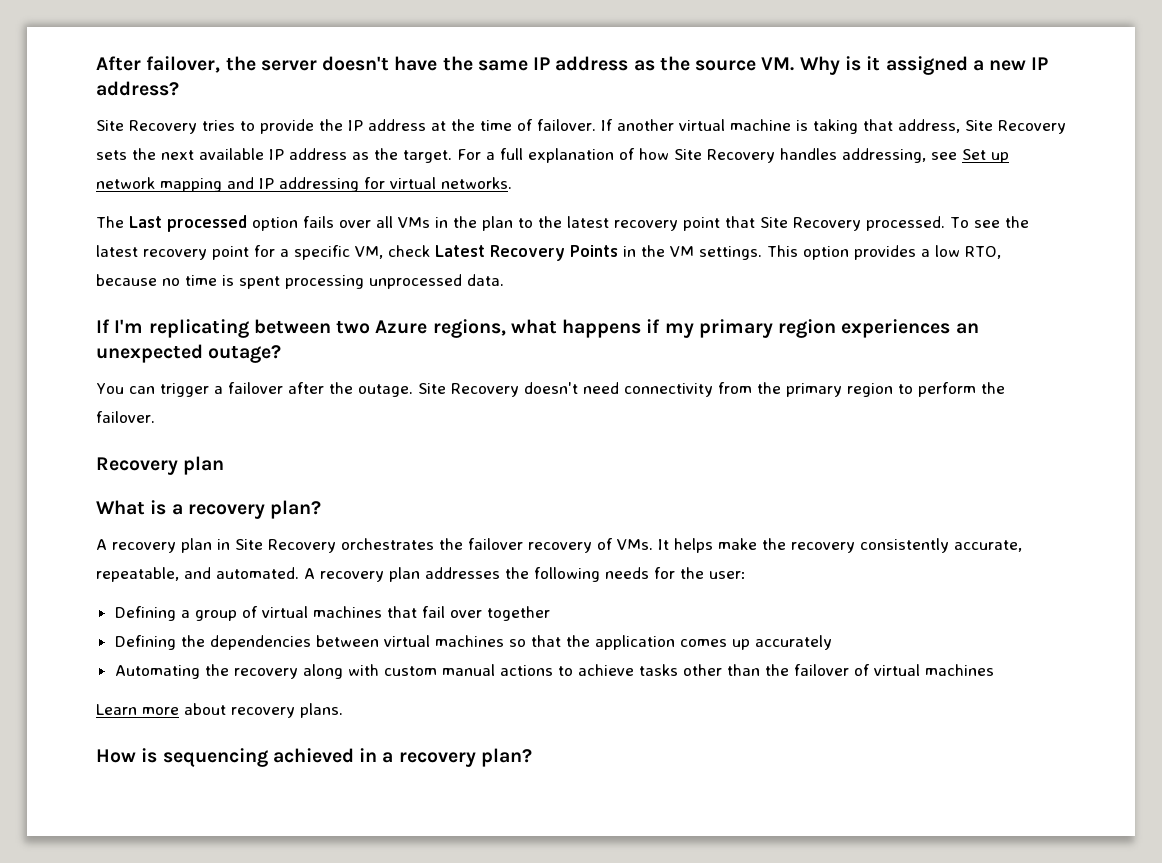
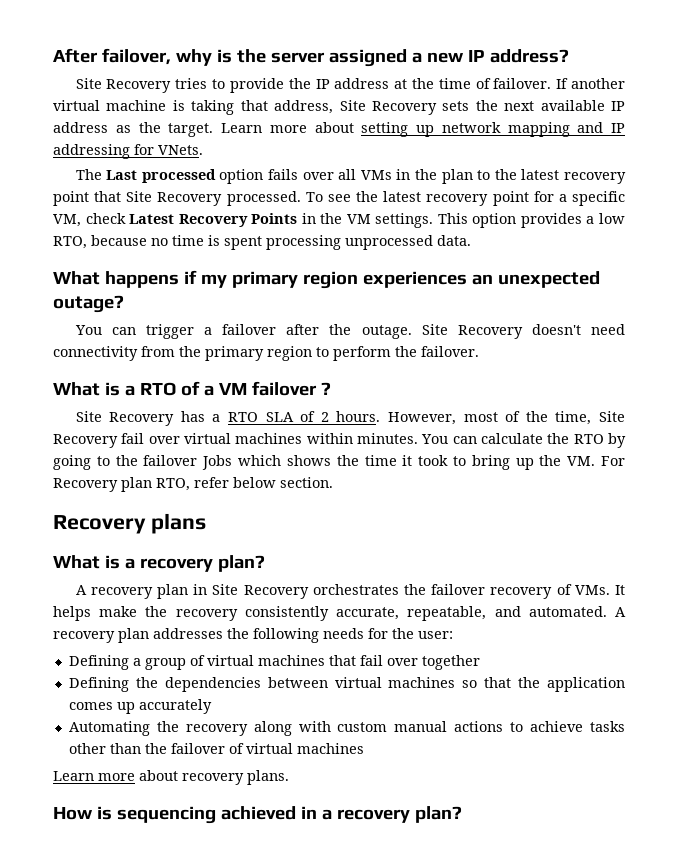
- After failover, the server doesn't have the same IP address as the source VM. Why is it assigned a new IP address?
+ After failover, why is the server assigned a new IP address?
- For a full explanation of how Site Recovery handles addressing, see Set up network mapping and IP addressing for virtual networks.
+ Learn more about setting up network mapping and IP addressing for VNets.
- If I'm replicating between two Azure regions, what happens if my primary region experiences an unexpected outage?
+ What happens if my primary region experiences an unexpected outage?
- Recovery plan
+ What is a RTO of a VM failover ?
+ Site Recovery has a RTO SLA of 2 hours. However, most of the time, Site Recovery fail over virtual machines within minutes. You can calculate the RTO by going to the failover Jobs which shows the time it took to bring up the VM. For Recovery plan RTO, refer below section.
+ Recovery plans

